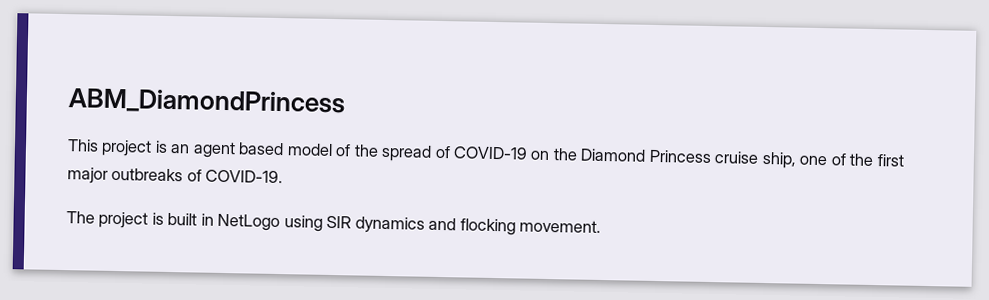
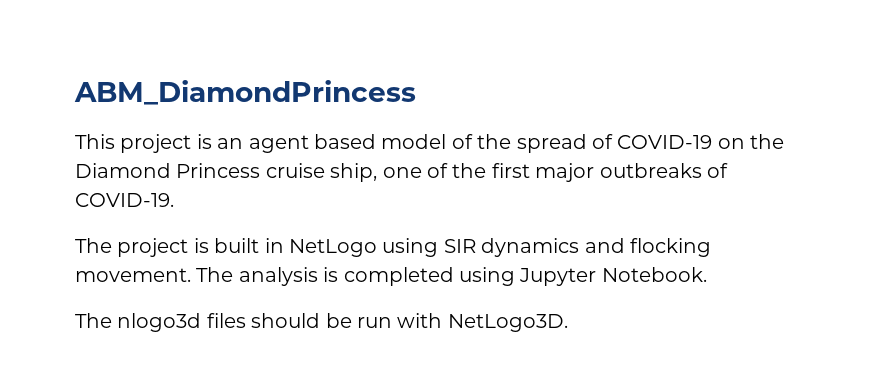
+ The analysis is completed using Jupyter Notebook.
+ The nlogo3d files should be run with NetLogo3D.

